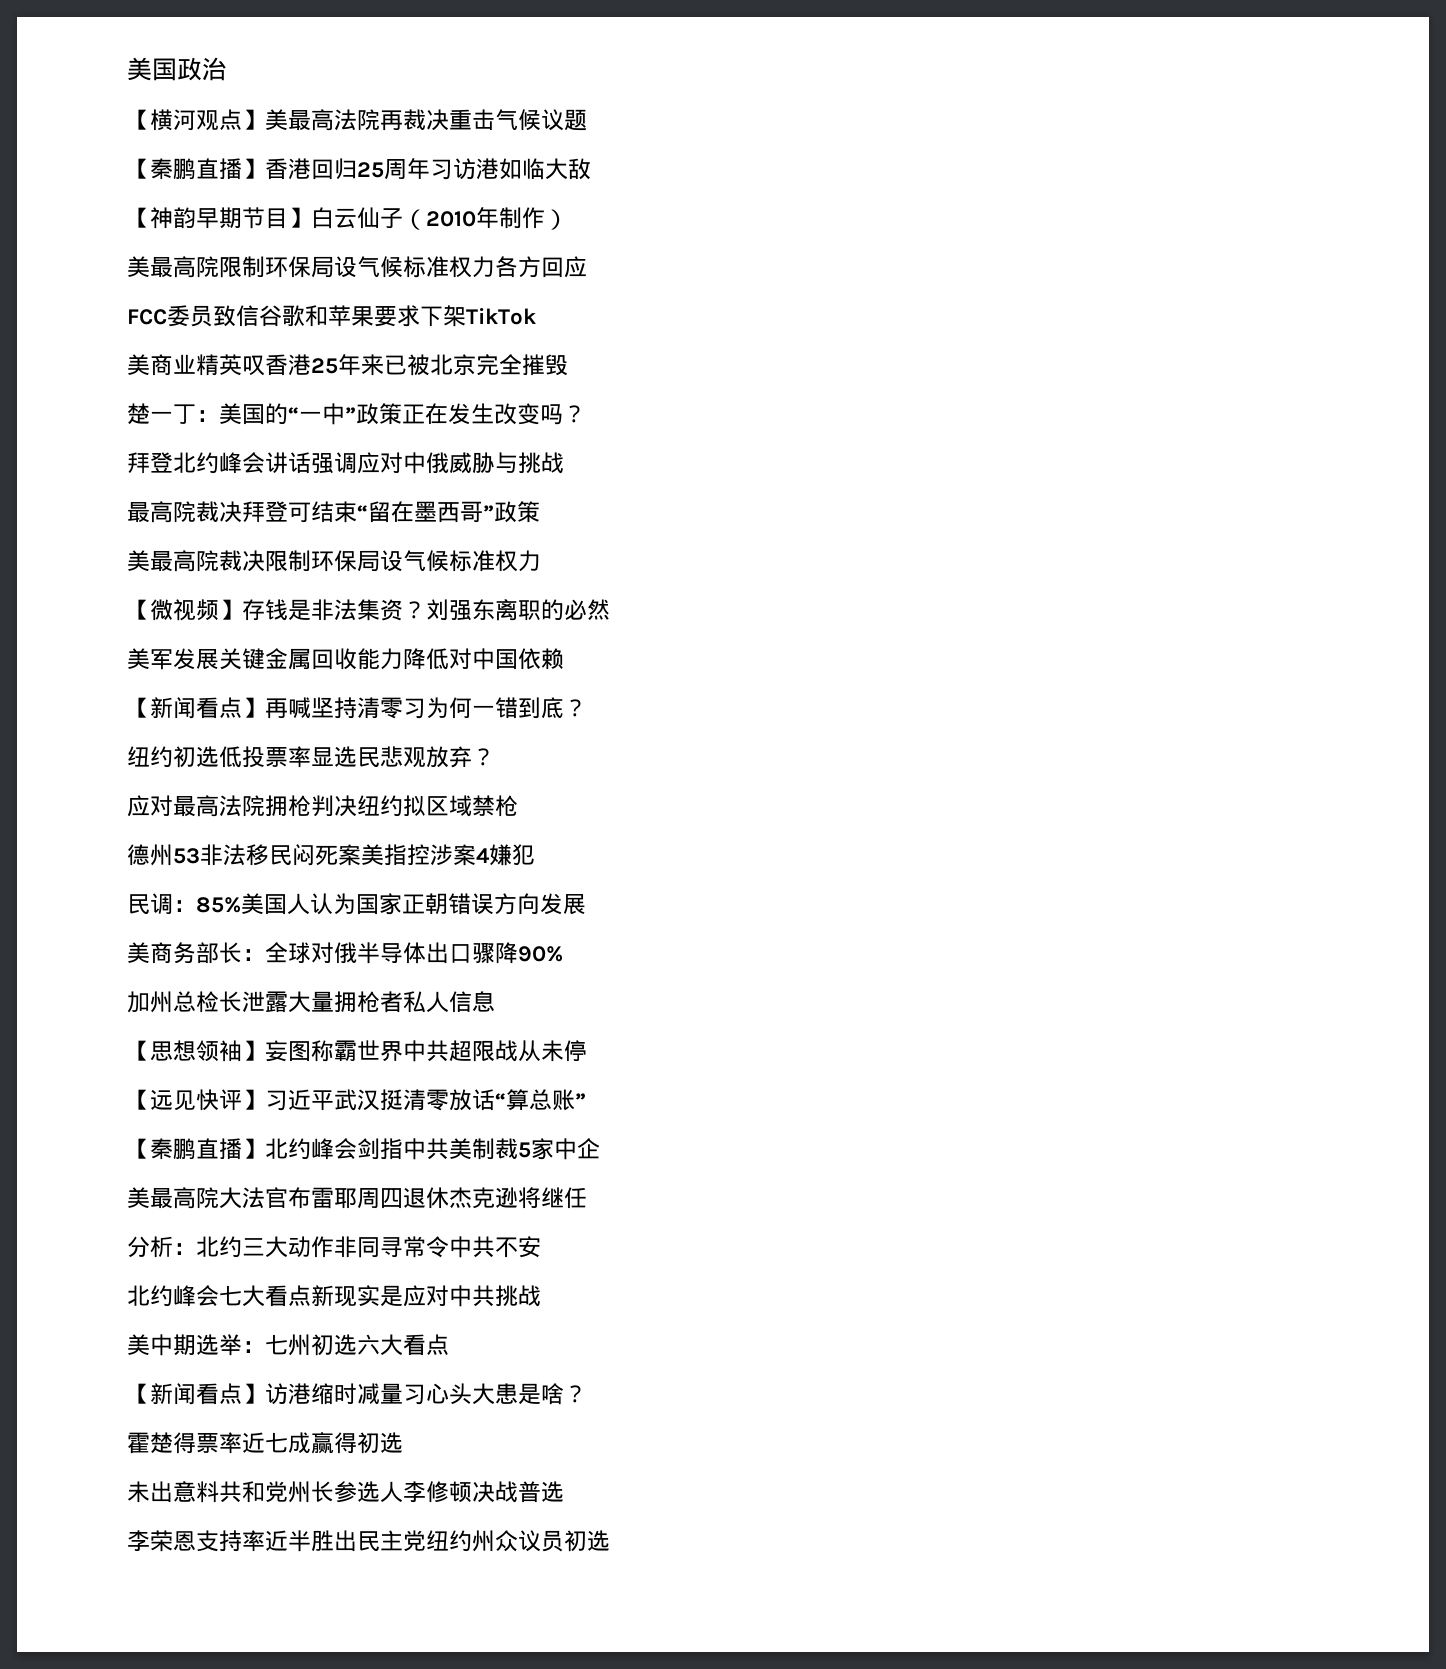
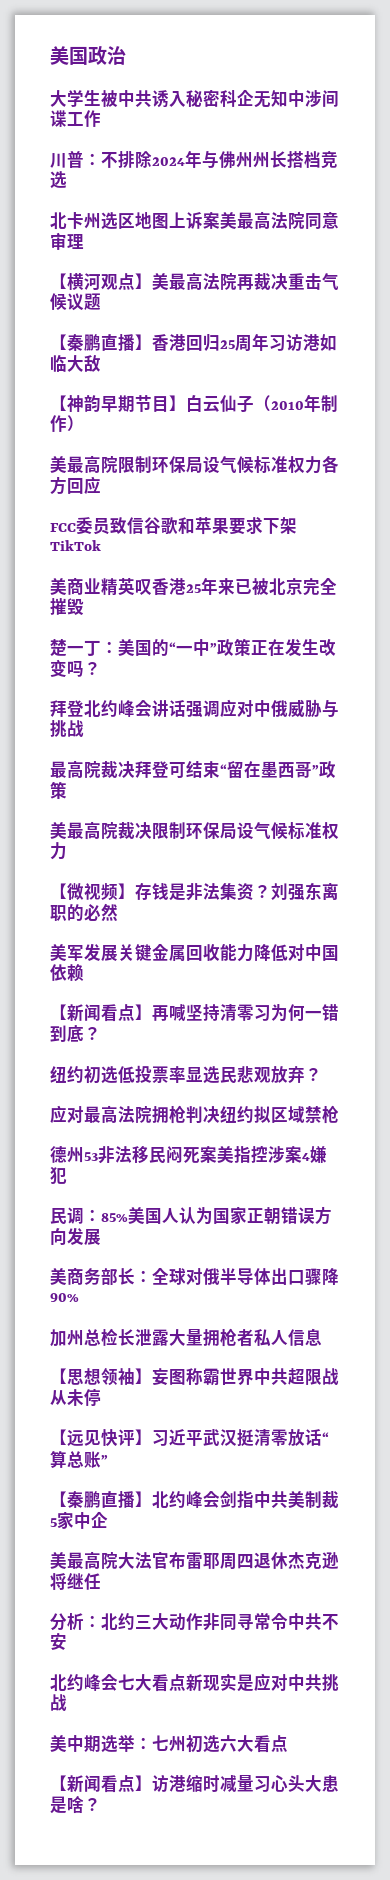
+ 大学生被中共诱入秘密科企无知中涉间谍工作
+ 川普：不排除2024年与佛州州长搭档竞选
+ 北卡州选区地图上诉案美最高法院同意审理
- 霍楚得票率近七成赢得初选
- 未出意料共和党州长参选人李修顿决战普选
- 李荣恩支持率近半胜出民主党纽约州众议员初选

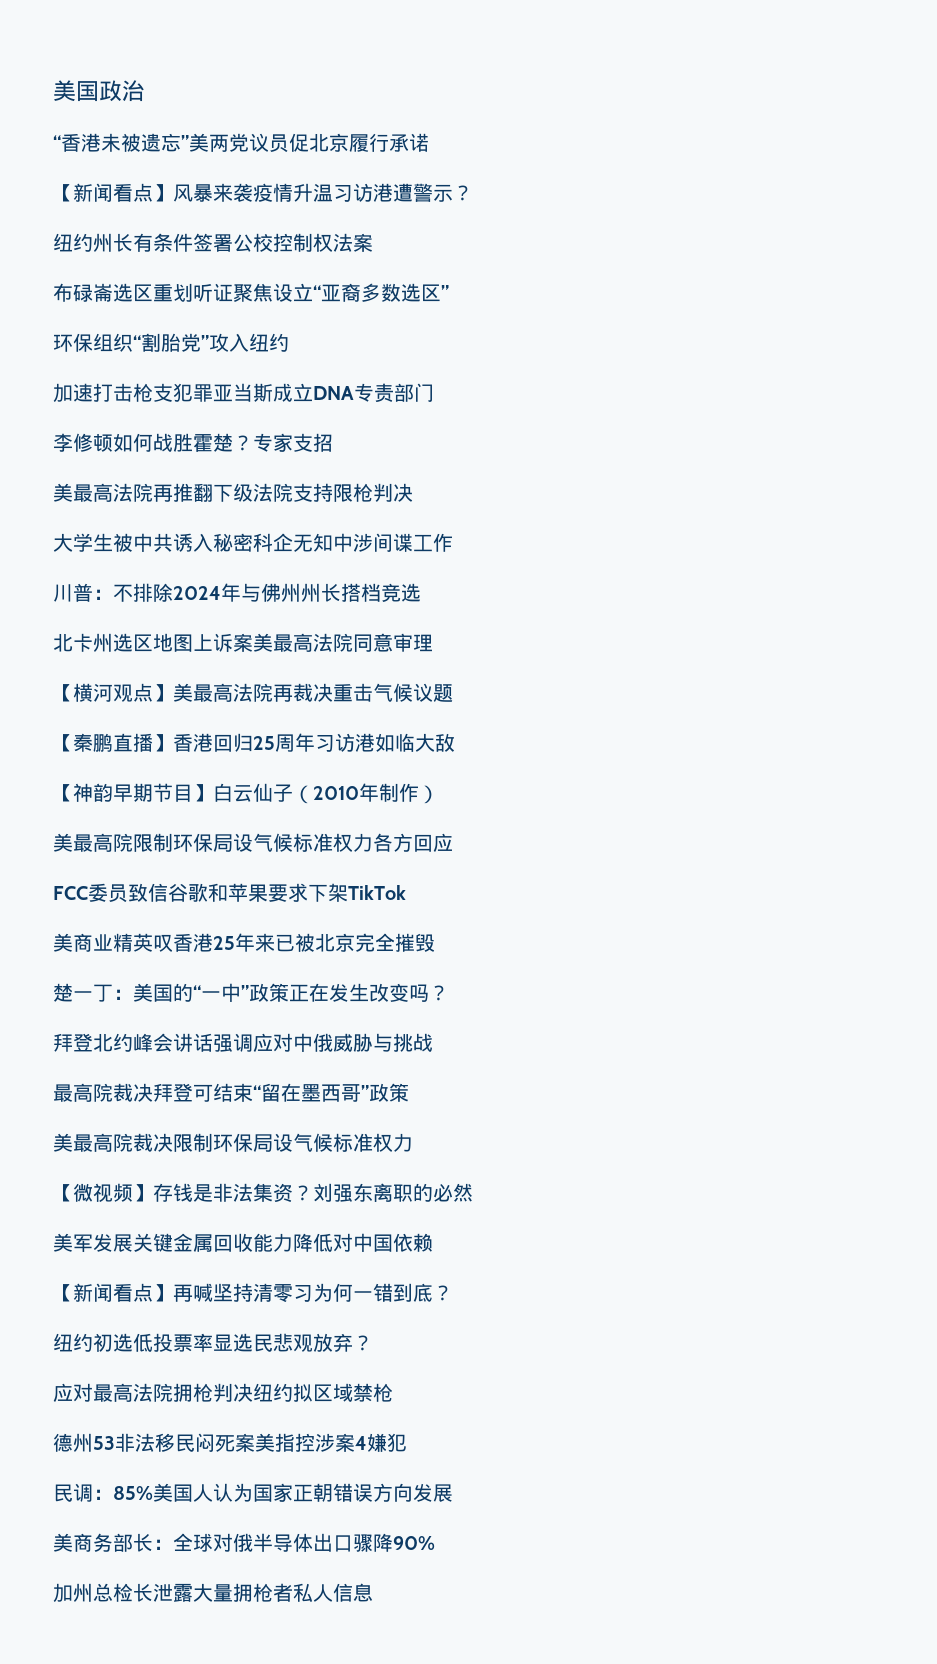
+ “香港未被遗忘”美两党议员促北京履行承诺
+ 【新闻看点】风暴来袭疫情升温习访港遭警示？
+ 纽约州长有条件签署公校控制权法案
+ 布碌崙选区重划听证聚焦设立“亚裔多数选区”
+ 环保组织“割胎党”攻入纽约
+ 加速打击枪支犯罪亚当斯成立DNA专责部门
+ 李修顿如何战胜霍楚？专家支招
+ 美最高法院再推翻下级法院支持限枪判决
- 【思想领袖】妄图称霸世界中共超限战从未停
- 【远见快评】习近平武汉挺清零放话“算总账”
- 【秦鹏直播】北约峰会剑指中共美制裁5家中企
- 美最高院大法官布雷耶周四退休杰克逊将继任
- 分析：北约三大动作非同寻常令中共不安
- 北约峰会七大看点新现实是应对中共挑战
- 美中期选举：七州初选六大看点
- 【新闻看点】访港缩时减量习心头大患是啥？

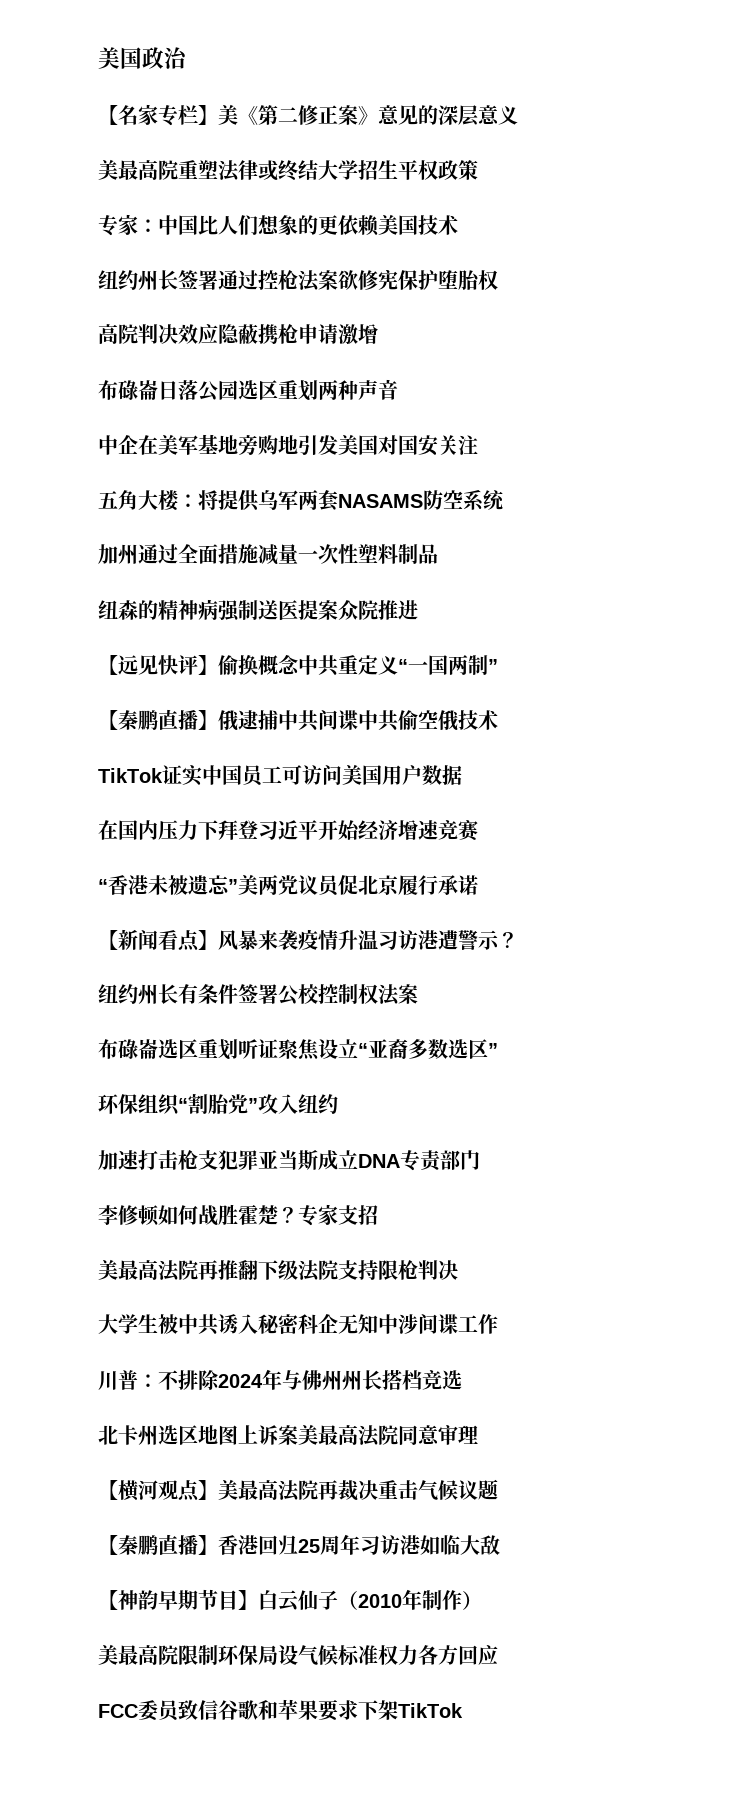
+ 【名家专栏】美《第二修正案》意见的深层意义
+ 美最高院重塑法律或终结大学招生平权政策
+ 专家：中国比人们想象的更依赖美国技术
+ 纽约州长签署通过控枪法案欲修宪保护堕胎权
+ 高院判决效应隐蔽携枪申请激增
+ 布碌崙日落公园选区重划两种声音
+ 中企在美军基地旁购地引发美国对国安关注
+ 五角大楼：将提供乌军两套NASAMS防空系统
+ 加州通过全面措施减量一次性塑料制品
+ 纽森的精神病强制送医提案众院推进
+ 【远见快评】偷换概念中共重定义“一国两制”
+ 【秦鹏直播】俄逮捕中共间谍中共偷空俄技术
+ TikTok证实中国员工可访问美国用户数据
+ 在国内压力下拜登习近平开始经济增速竞赛
- 美商业精英叹香港25年来已被北京完全摧毁
- 楚一丁：美国的“一中”政策正在发生改变吗？
- 拜登北约峰会讲话强调应对中俄威胁与挑战
- 最高院裁决拜登可结束“留在墨西哥”政策
- 美最高院裁决限制环保局设气候标准权力
- 【微视频】存钱是非法集资？刘强东离职的必然
- 美军发展关键金属回收能力降低对中国依赖
- 【新闻看点】再喊坚持清零习为何一错到底？
- 纽约初选低投票率显选民悲观放弃？
- 应对最高法院拥枪判决纽约拟区域禁枪
- 德州53非法移民闷死案美指控涉案4嫌犯
- 民调：85%美国人认为国家正朝错误方向发展
- 美商务部长：全球对俄半导体出口骤降90%
- 加州总检长泄露大量拥枪者私人信息

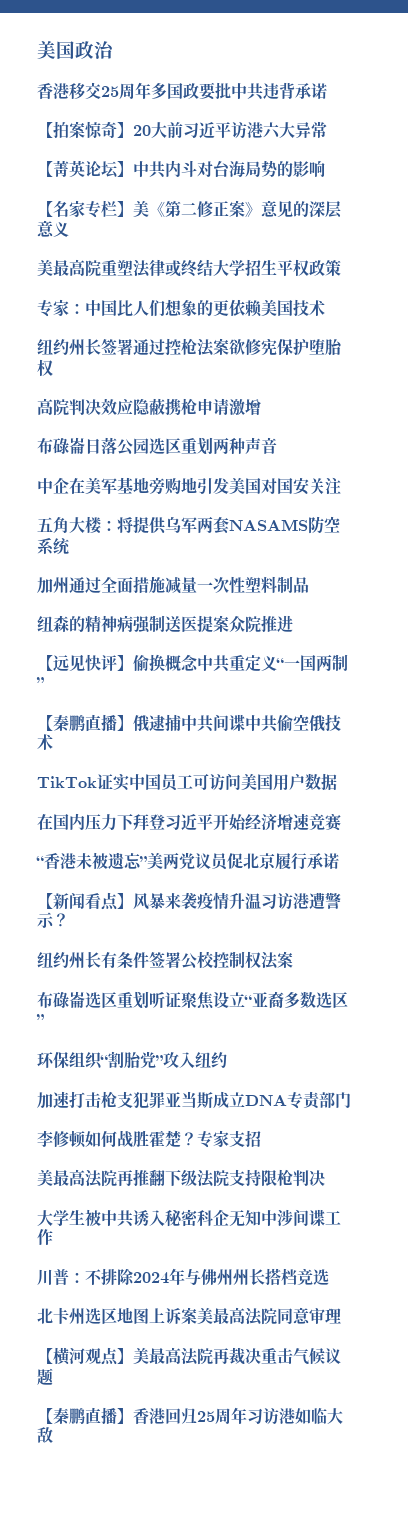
+ 香港移交25周年多国政要批中共违背承诺
+ 【拍案惊奇】20大前习近平访港六大异常
+ 【菁英论坛】中共内斗对台海局势的影响
- 【神韵早期节目】白云仙子（2010年制作）
- 美最高院限制环保局设气候标准权力各方回应
- FCC委员致信谷歌和苹果要求下架TikTok

